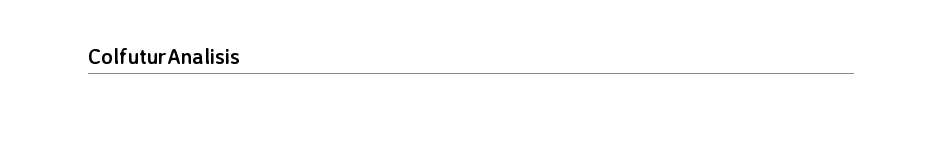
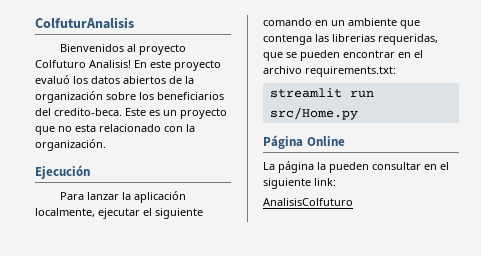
+ Bienvenidos al proyecto Colfuturo Analisis! En este proyecto evaluó los datos abiertos de la organización sobre los beneficiarios del credito-beca. Este es un proyecto que no esta relacionado con la organización.
+ Ejecución
+ Para lanzar la aplicación localmente, ejecutar el siguiente comando en un ambiente que contenga las librerias requeridas, que se pueden encontrar en el archivo requirements.txt:
+ streamlit run src/Home.py
+ Página Online
+ La página la pueden consultar en el siguiente link:
+ AnalisisColfuturo

